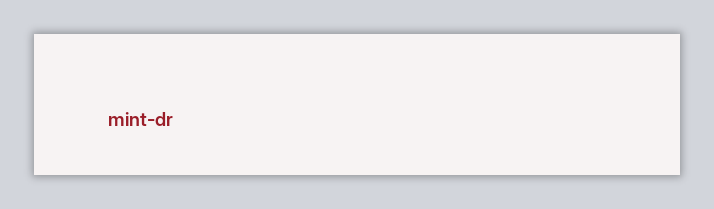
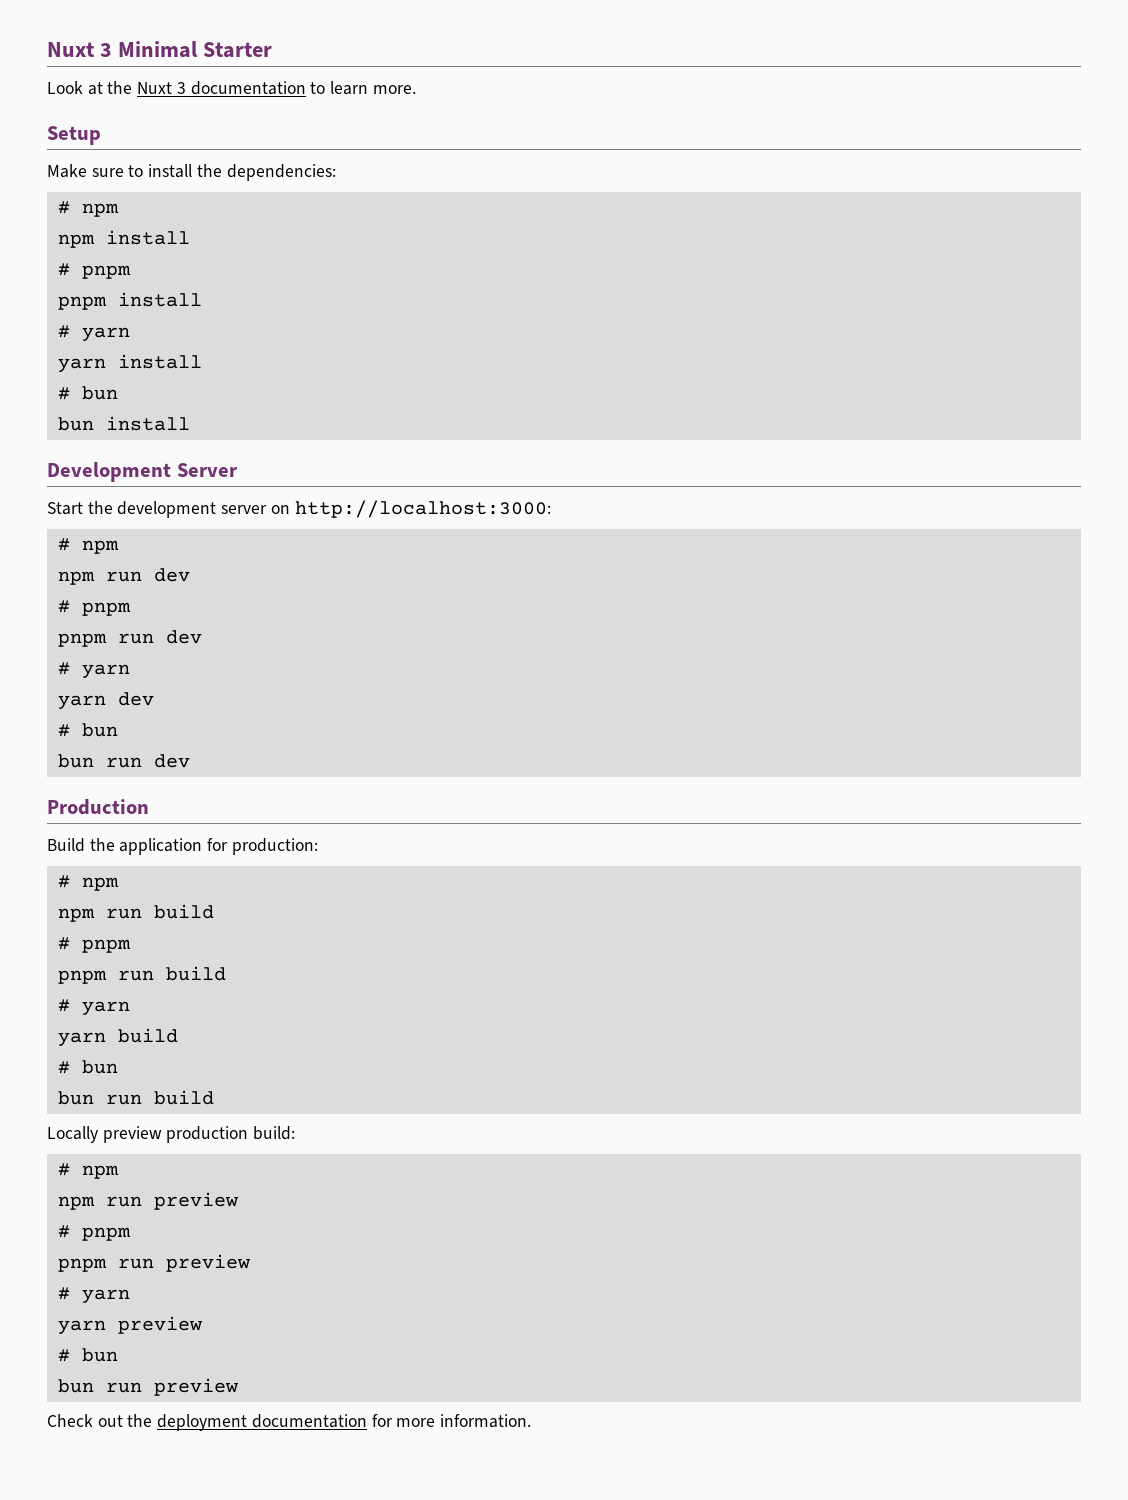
- mint-dr
+ Nuxt 3 Minimal Starter
+ Look at the Nuxt 3 documentation to learn more.
+ Setup
+ Make sure to install the dependencies:
+ # npm
+ npm install
+ # pnpm
+ pnpm install
+ # yarn
+ yarn install
+ # bun
+ bun install
+ Development Server
+ Start the development server on http://localhost:3000:
+ # npm
+ npm run dev
+ # pnpm
+ pnpm run dev
+ # yarn
+ yarn dev
+ # bun
+ bun run dev
+ Production
+ Build the application for production:
+ # npm
+ npm run build
+ # pnpm
+ pnpm run build
+ # yarn
+ yarn build
+ # bun
+ bun run build
+ Locally preview production build:
+ # npm
+ npm run preview
+ # pnpm
+ pnpm run preview
+ # yarn
+ yarn preview
+ # bun
+ bun run preview
+ Check out the deployment documentation for more information.

